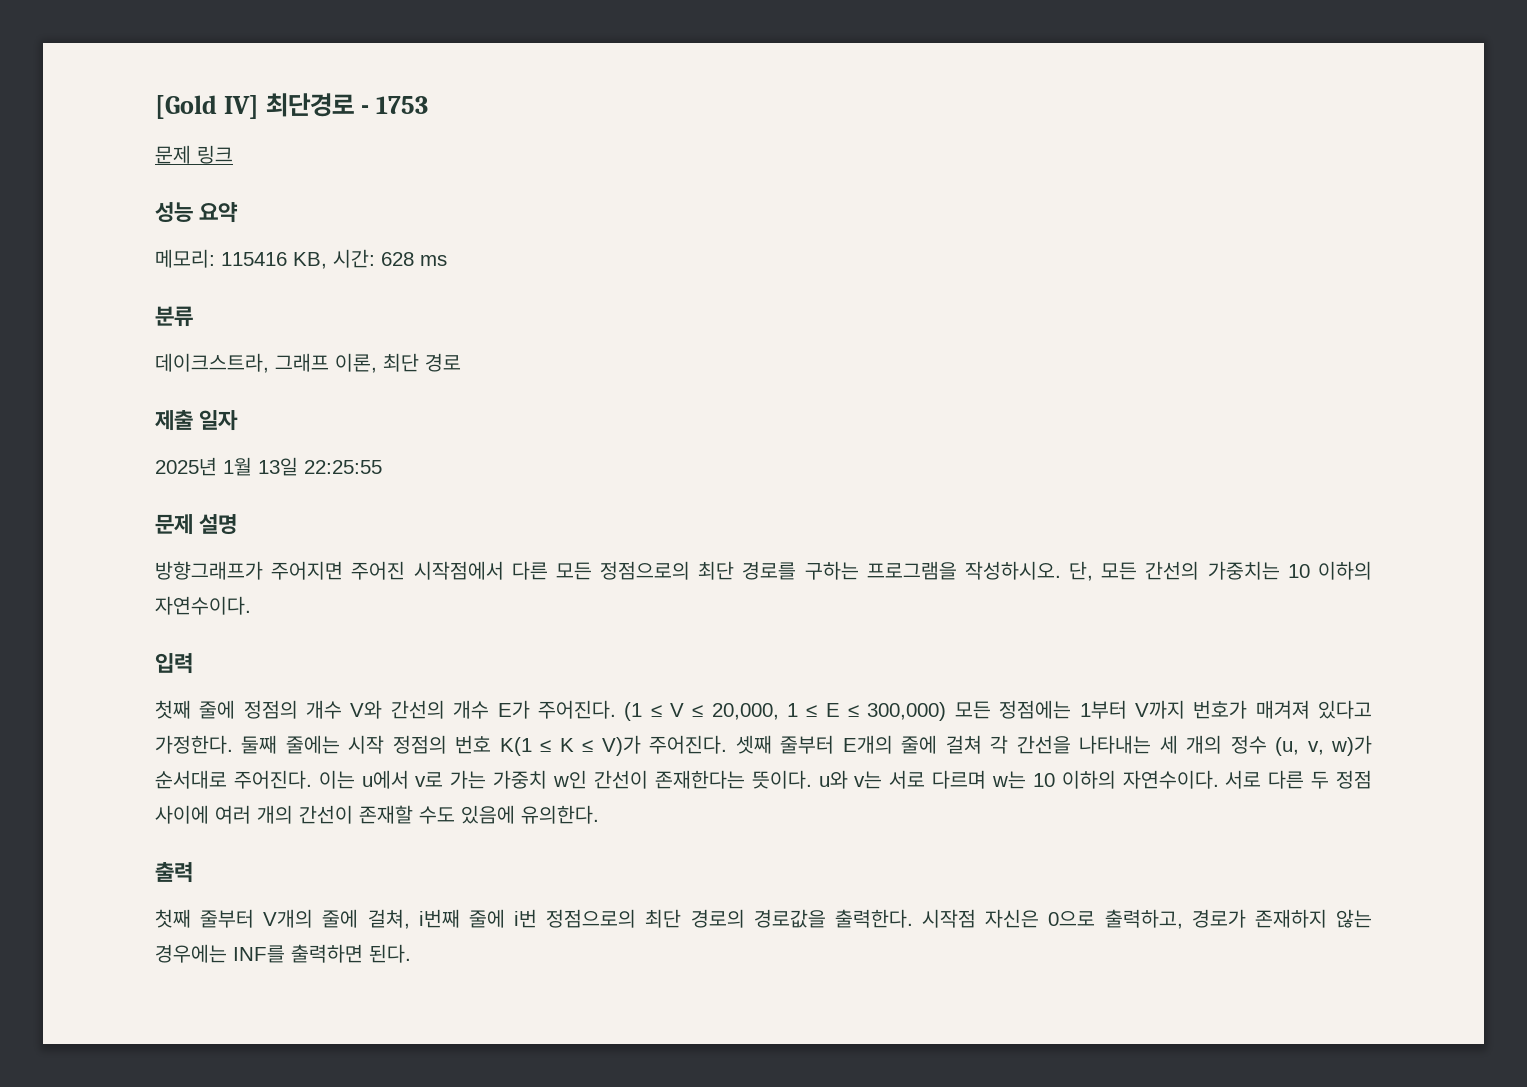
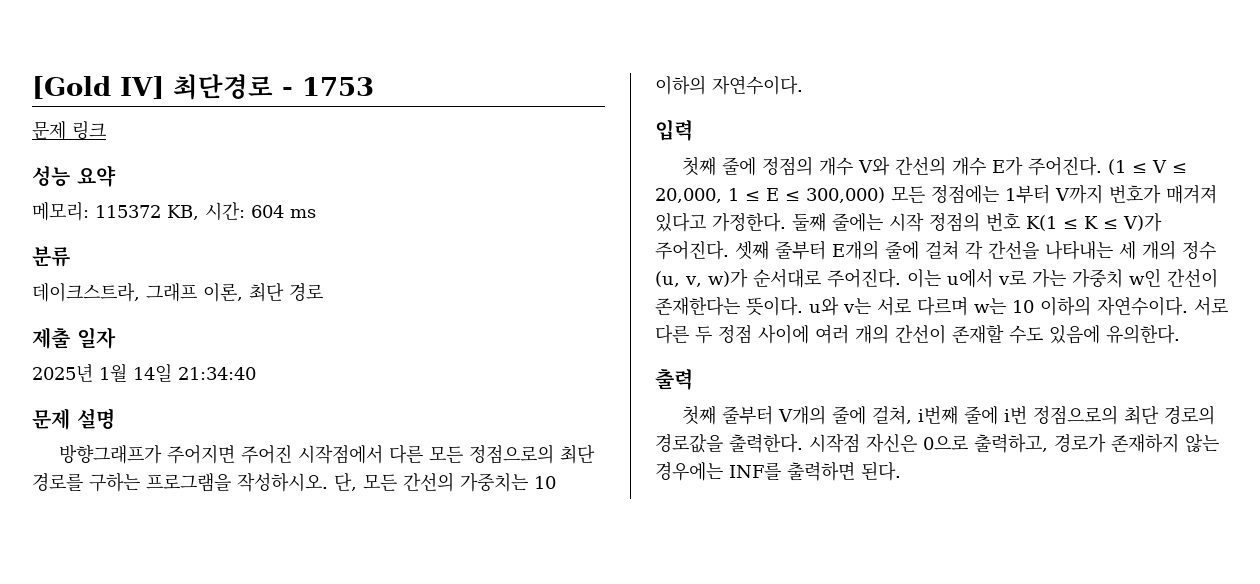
- 메모리: 115416 KB, 시간: 628 ms
+ 메모리: 115372 KB, 시간: 604 ms
- 2025년 1월 13일 22:25:55
+ 2025년 1월 14일 21:34:40

